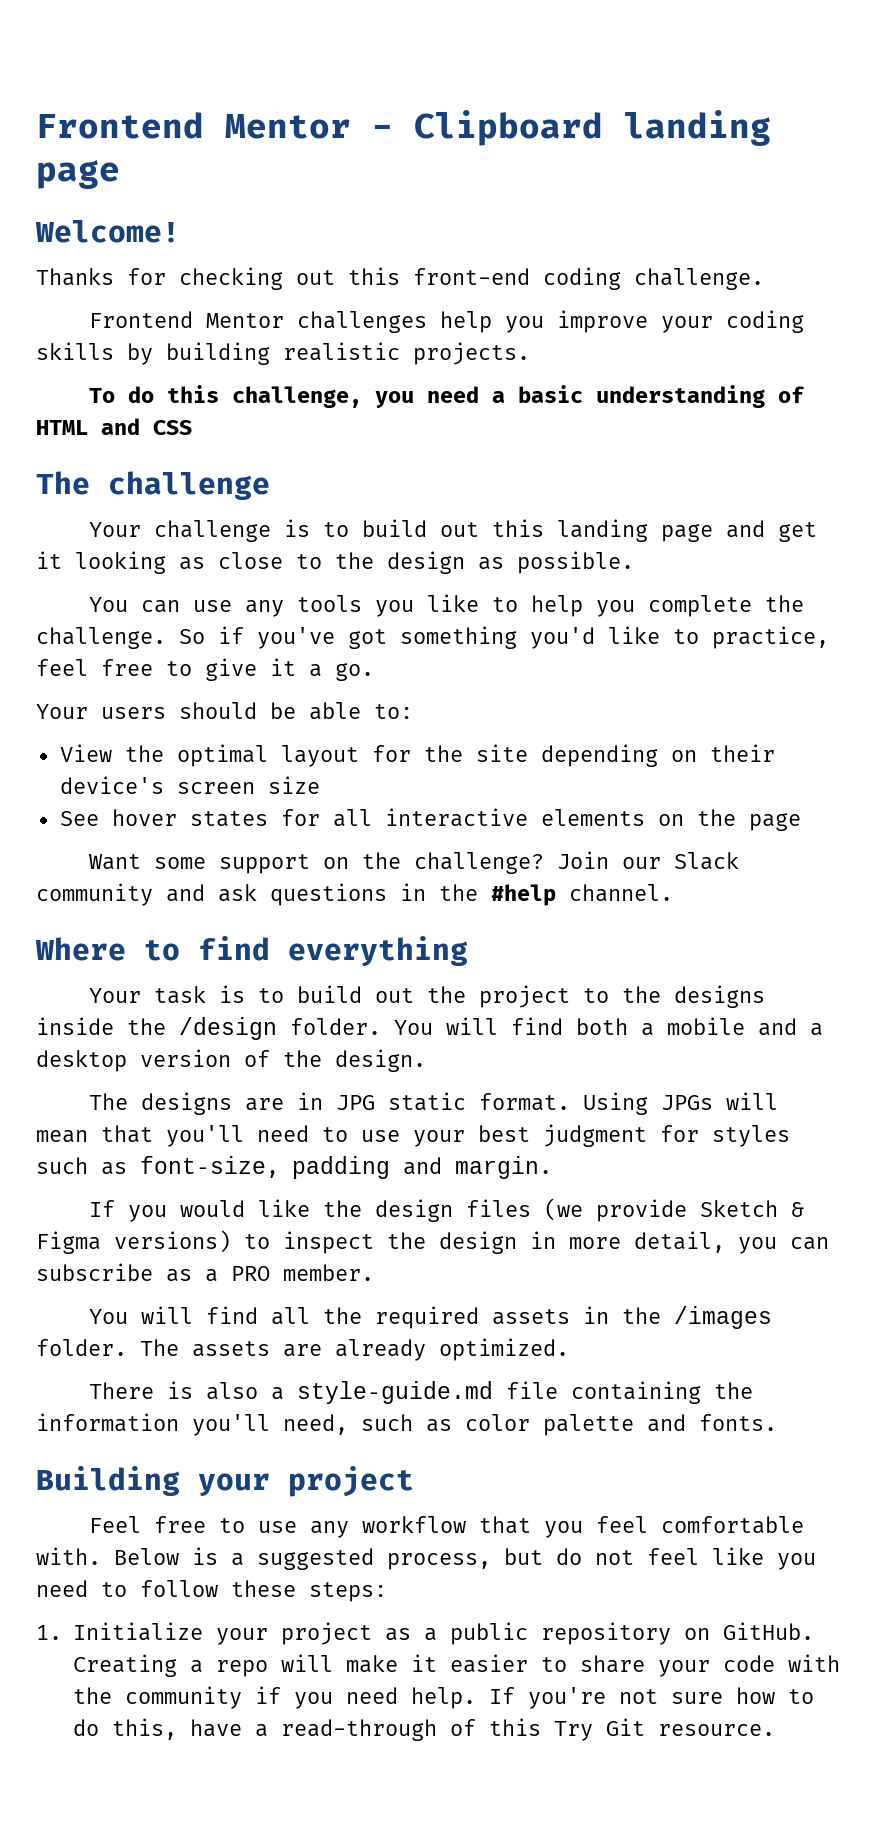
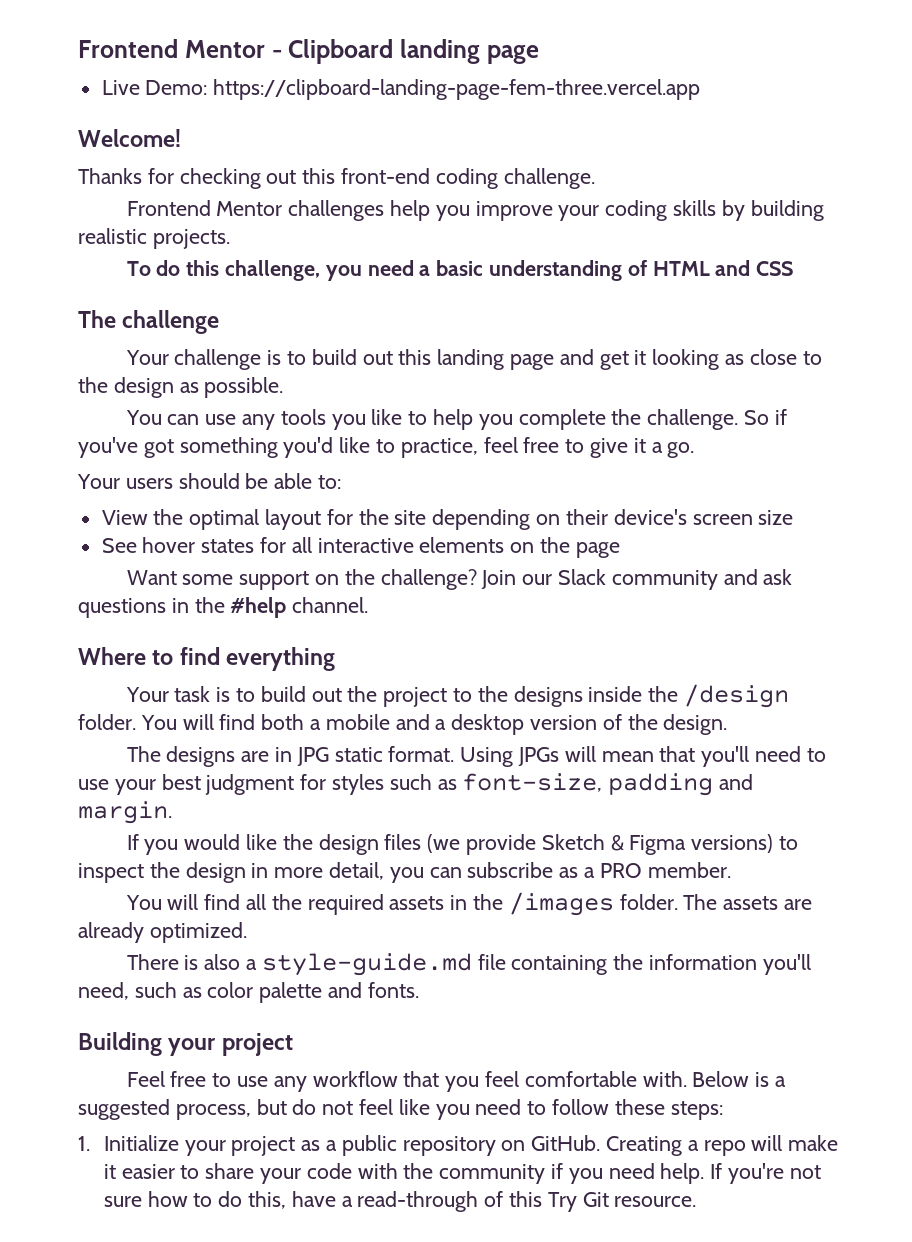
+ Live Demo: https://clipboard-landing-page-fem-three.vercel.app

